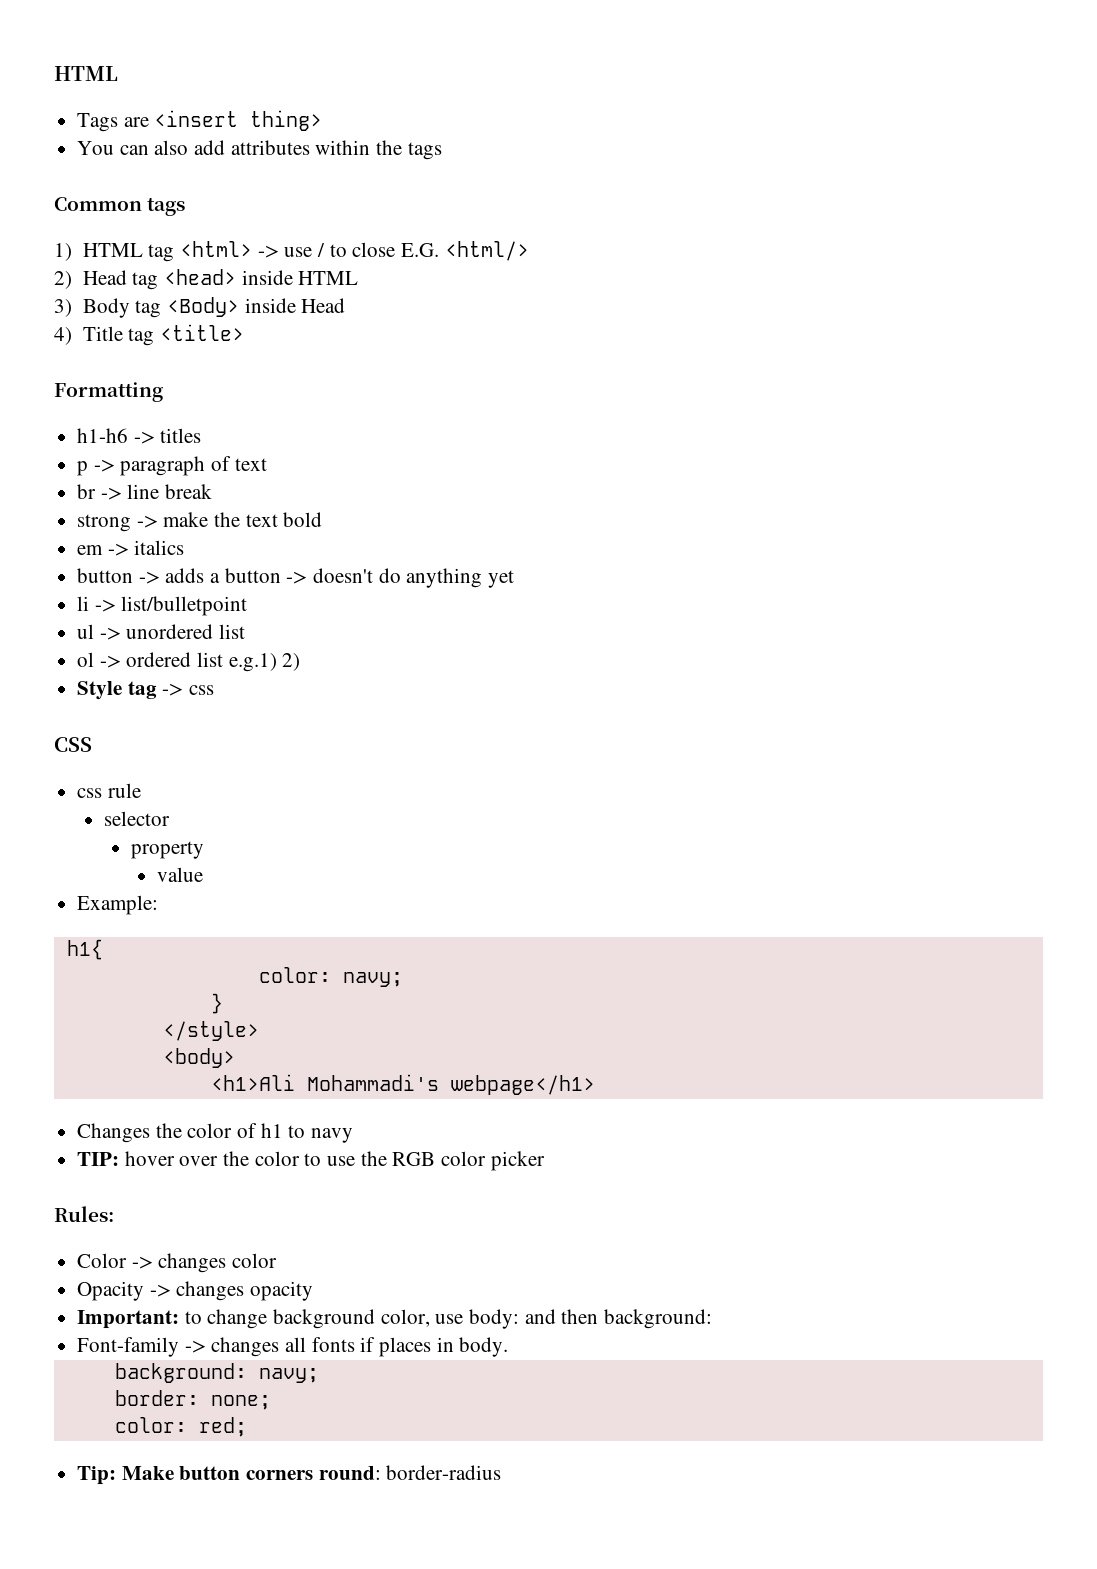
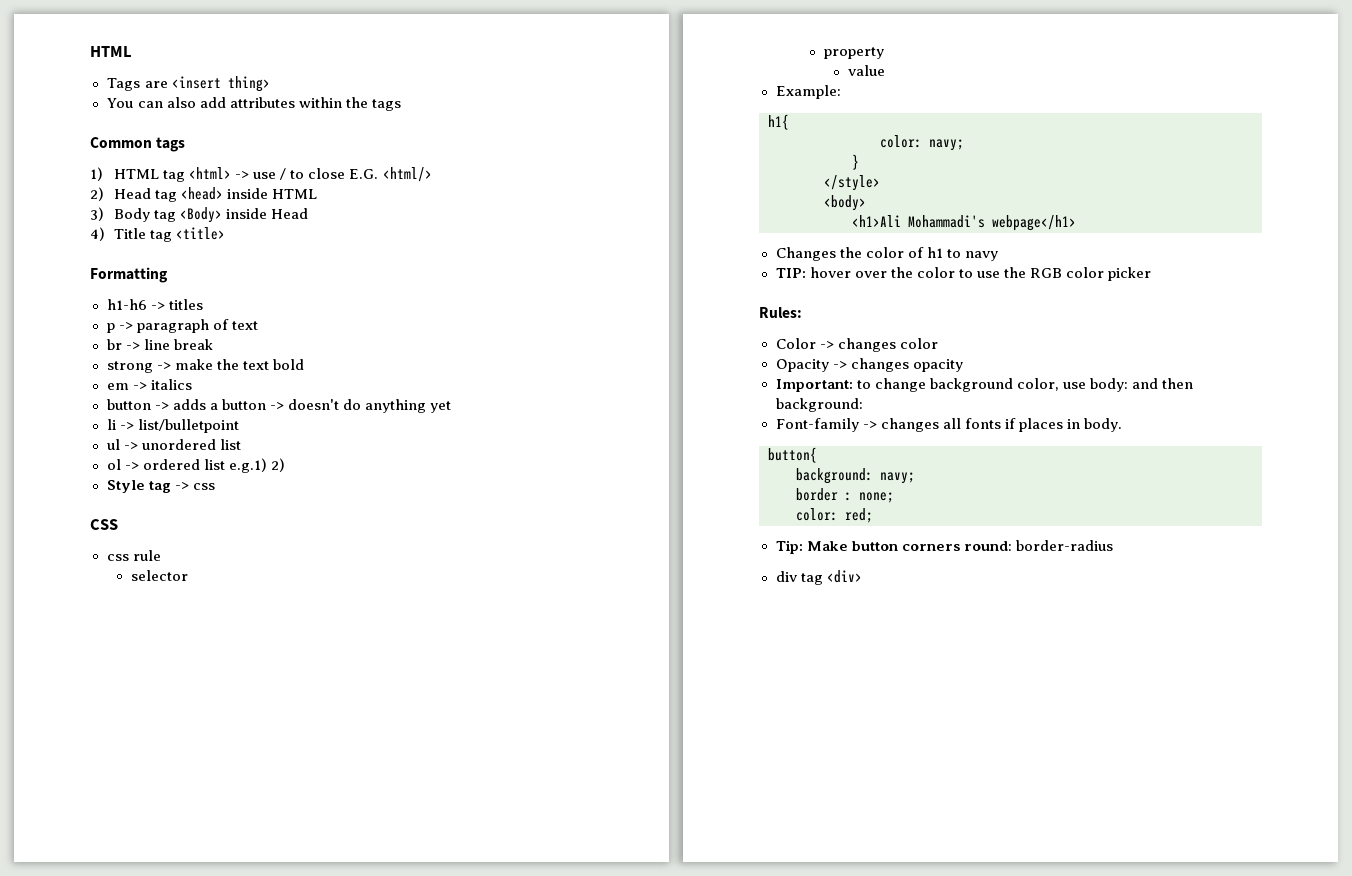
+ button{
- border: none;
+ border : none;
+ div tag <div>

